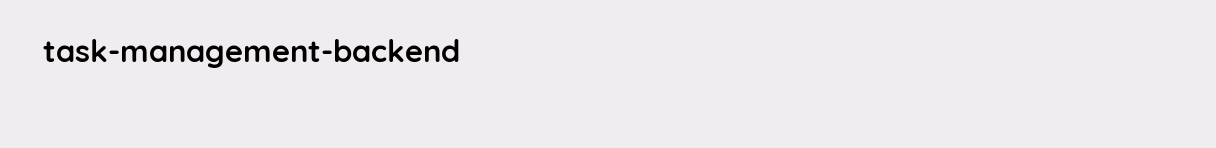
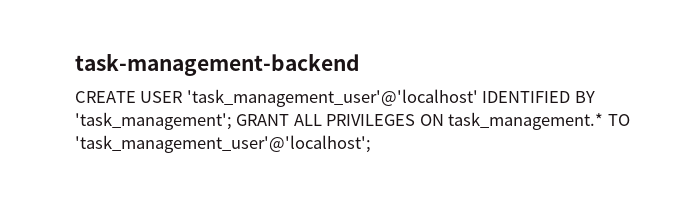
+ CREATE USER 'task_management_user'@'localhost' IDENTIFIED BY 'task_management'; GRANT ALL PRIVILEGES ON task_management.* TO 'task_management_user'@'localhost';

